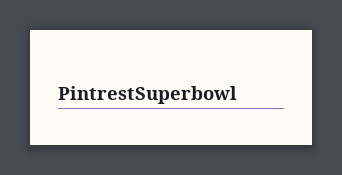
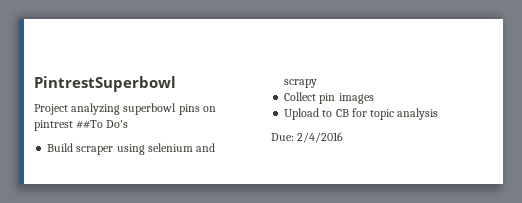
+ Project analyzing superbowl pins on pintrest ##To Do's
+ Build scraper using selenium and scrapy
+ Collect pin images
+ Upload to CB for topic analysis
+ Due: 2/4/2016

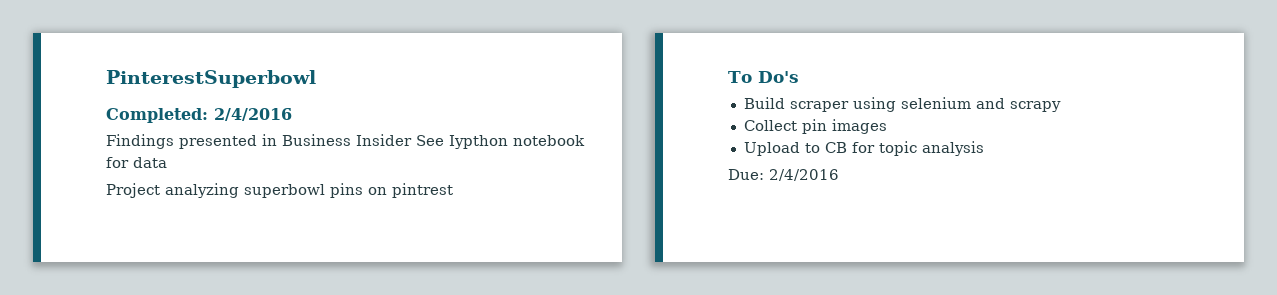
- PintrestSuperbowl
+ PinterestSuperbowl
+ Completed: 2/4/2016
+ Findings presented in Business Insider See Iypthon notebook for data
- Project analyzing superbowl pins on pintrest ##To Do's
+ Project analyzing superbowl pins on pintrest
+ To Do's

